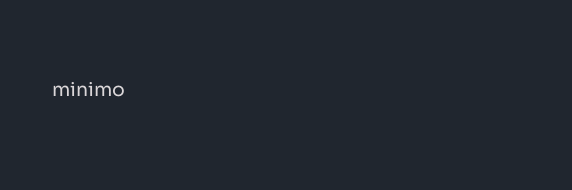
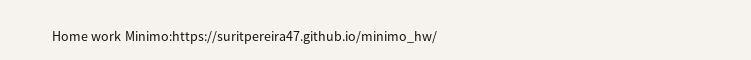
- minimo
+ Home work Minimo:https://suritpereira47.github.io/minimo_hw/

